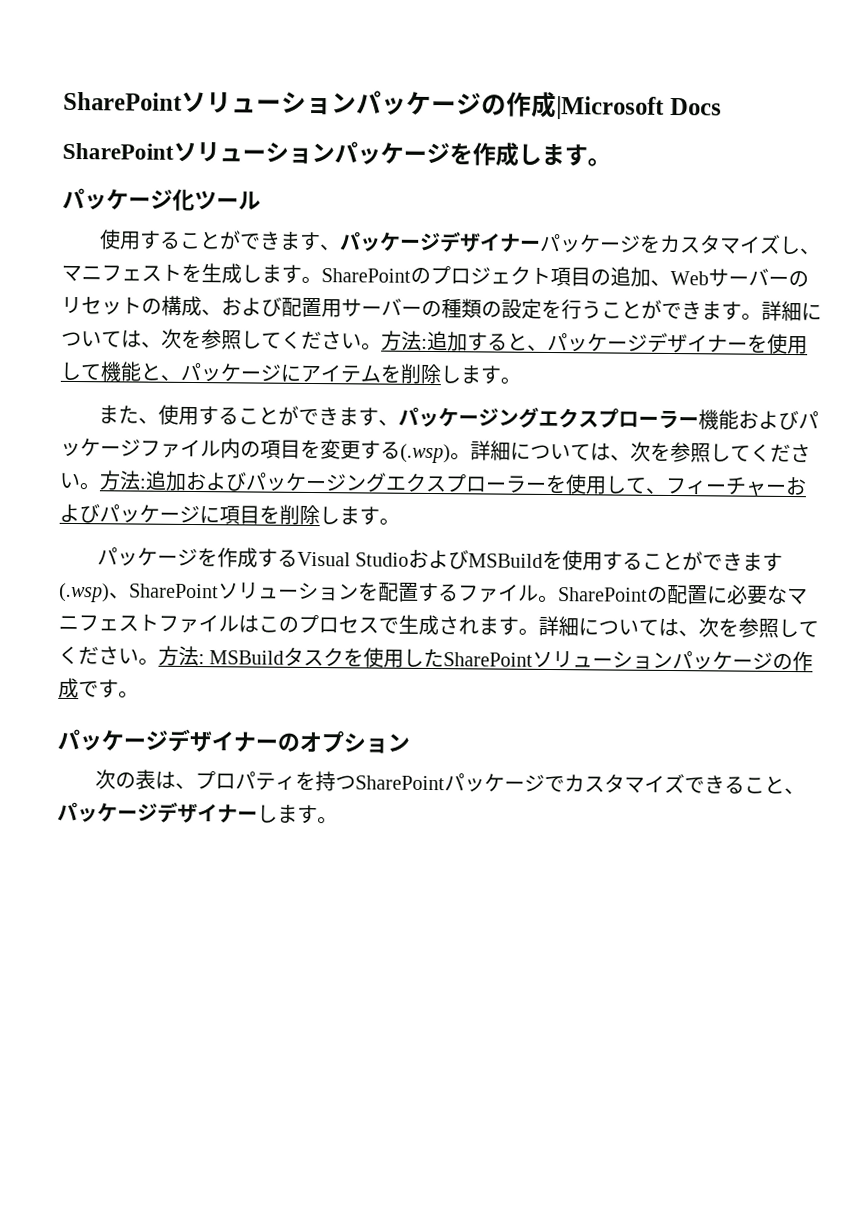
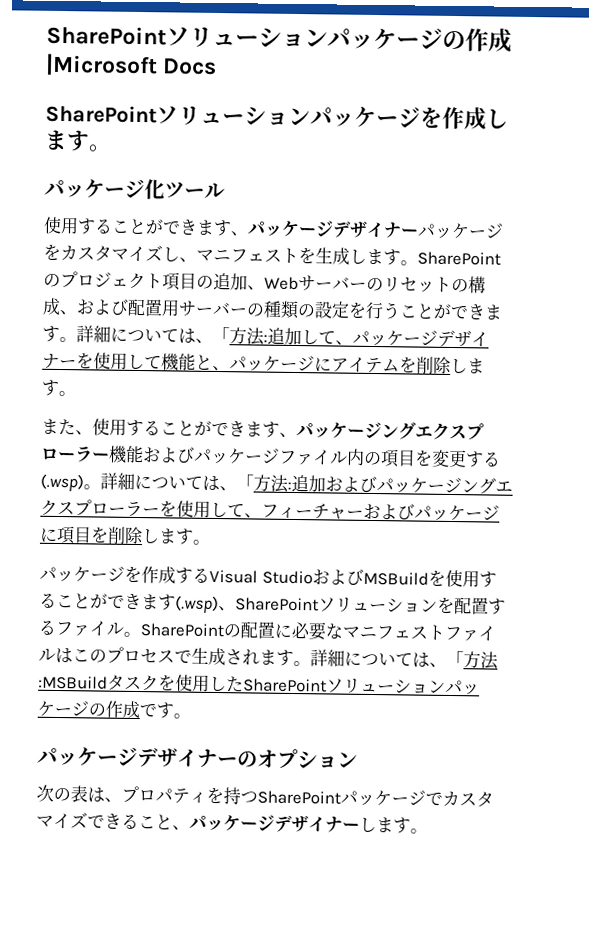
- 詳細については、次を参照してください。方法:追加すると、パッケージデザイナーを使用して機能と、パッケージにアイテムを削除します。
+ 詳細については、「方法:追加して、パッケージデザイナーを使用して機能と、パッケージにアイテムを削除します。
- 詳細については、次を参照してください。方法:追加およびパッケージングエクスプローラーを使用して、フィーチャーおよびパッケージに項目を削除します。
+ 詳細については、「方法:追加およびパッケージングエクスプローラーを使用して、フィーチャーおよびパッケージに項目を削除します。
- 詳細については、次を参照してください。方法: MSBuildタスクを使用したSharePointソリューションパッケージの作成です。
+ 詳細については、「方法:MSBuildタスクを使用したSharePointソリューションパッケージの作成です。

